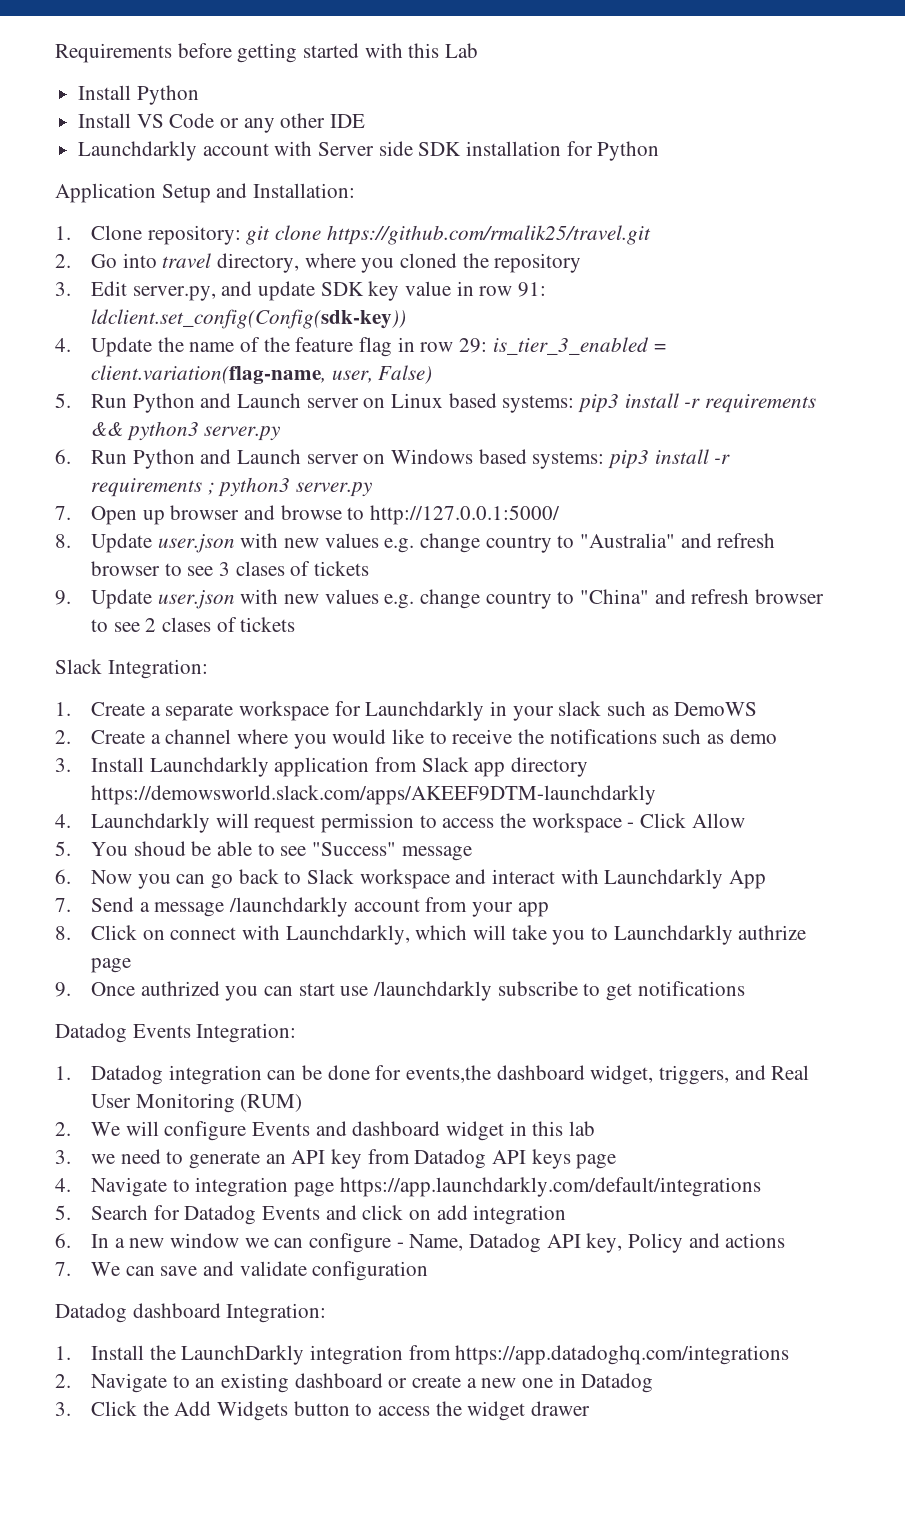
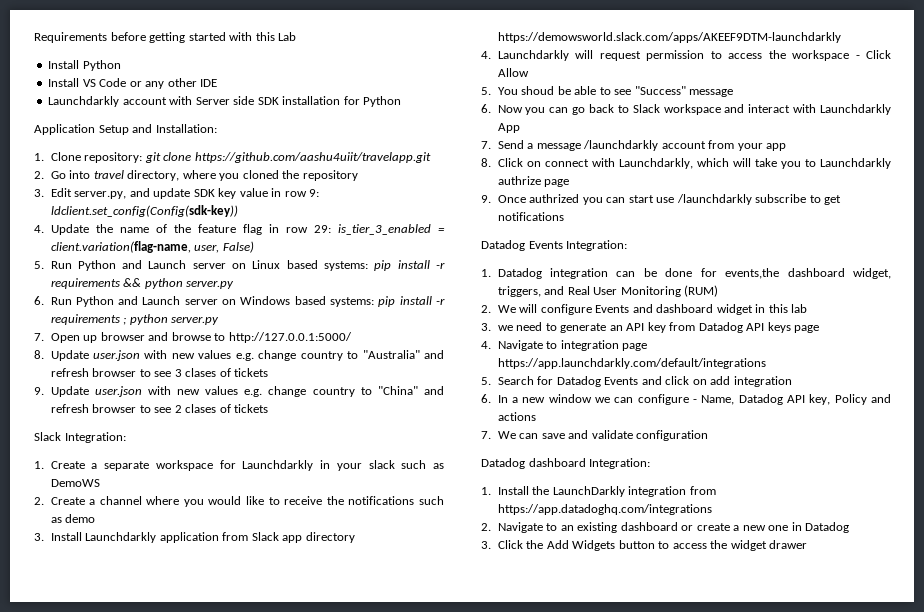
- 1. Clone repository: git clone https://github.com/rmalik25/travel.git
+ 1. Clone repository: git clone https://github.com/aashu4uiit/travelapp.git
- 3. Edit server.py, and update SDK key value in row 91: ldclient.set_config(Config(sdk-key))
+ 3. Edit server.py, and update SDK key value in row 9: ldclient.set_config(Config(sdk-key))
- 5. Run Python and Launch server on Linux based systems: pip3 install -r requirements && python3 server.py
+ 5. Run Python and Launch server on Linux based systems: pip install -r requirements && python server.py
- 6. Run Python and Launch server on Windows based systems: pip3 install -r requirements ; python3 server.py
+ 6. Run Python and Launch server on Windows based systems: pip install -r requirements ; python server.py

